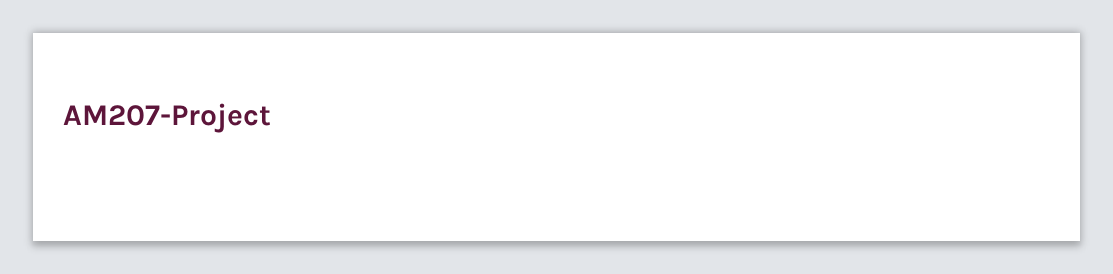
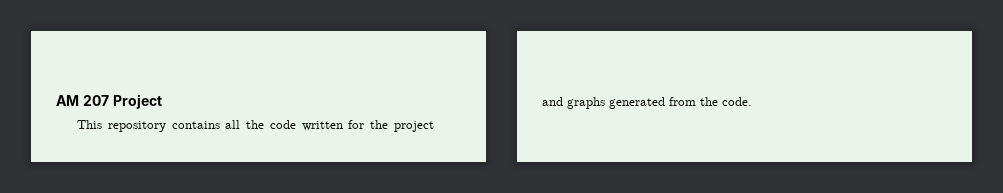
- AM207-Project
+ AM 207 Project
+ This repository contains all the code written for the project and graphs generated from the code.

